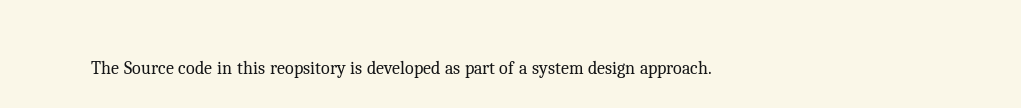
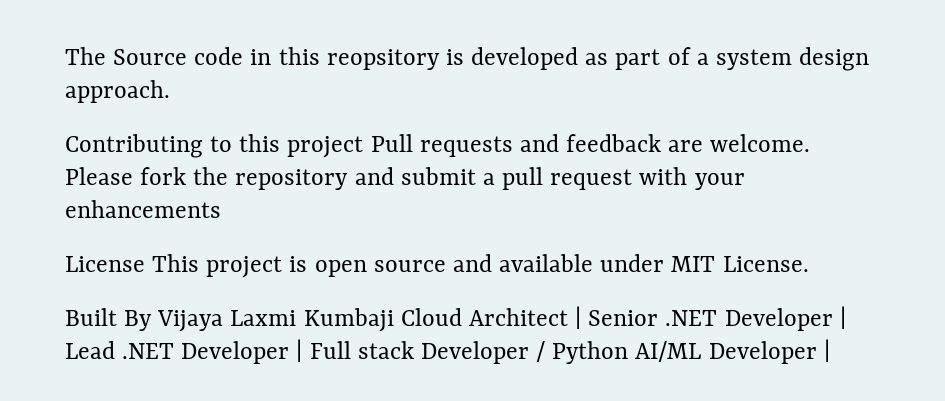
+ Contributing to this project Pull requests and feedback are welcome. Please fork the repository and submit a pull request with your enhancements
+ License This project is open source and available under MIT License.
+ Built By Vijaya Laxmi Kumbaji Cloud Architect | Senior .NET Developer | Lead .NET Developer | Full stack Developer / Python AI/ML Developer |

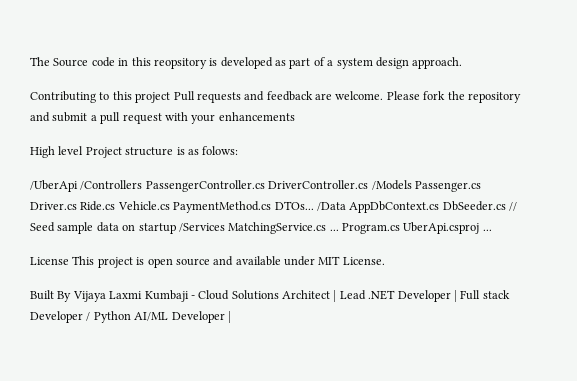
+ High level Project structure is as folows:
+ /UberApi /Controllers PassengerController.cs DriverController.cs /Models Passenger.cs Driver.cs Ride.cs Vehicle.cs PaymentMethod.cs DTOs... /Data AppDbContext.cs DbSeeder.cs // Seed sample data on startup /Services MatchingService.cs ... Program.cs UberApi.csproj ...
- Built By Vijaya Laxmi Kumbaji Cloud Architect | Senior .NET Developer | Lead .NET Developer | Full stack Developer / Python AI/ML Developer |
+ Built By Vijaya Laxmi Kumbaji - Cloud Solutions Architect | Lead .NET Developer | Full stack Developer / Python AI/ML Developer |

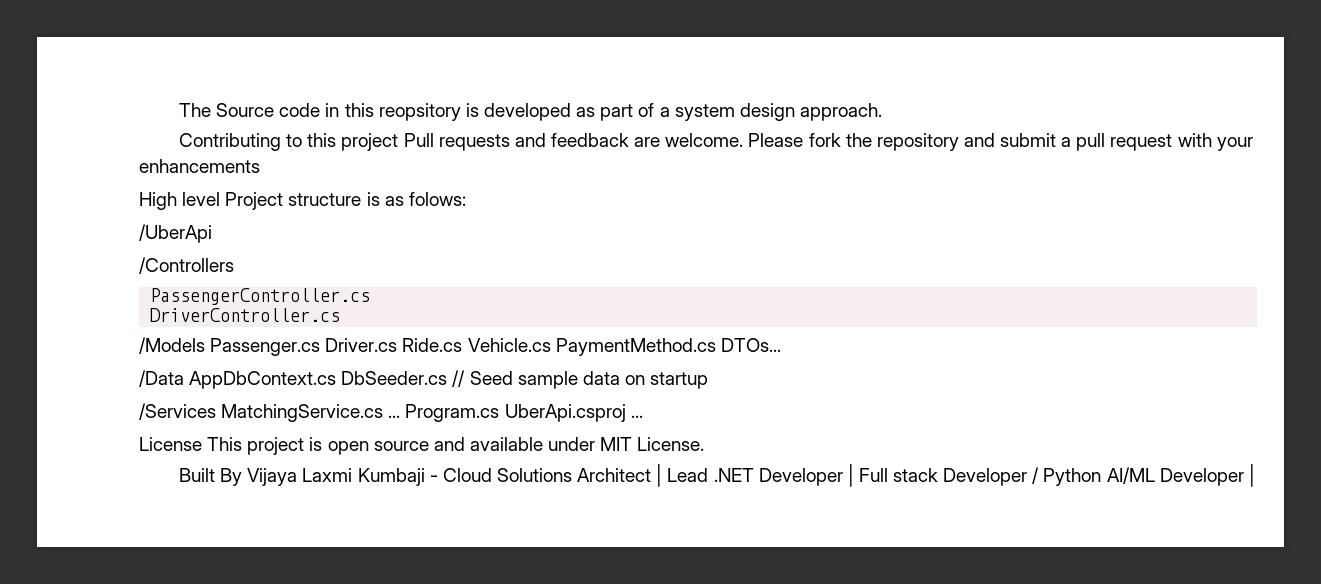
- /UberApi /Controllers PassengerController.cs DriverController.cs /Models Passenger.cs Driver.cs Ride.cs Vehicle.cs PaymentMethod.cs DTOs... /Data AppDbContext.cs DbSeeder.cs // Seed sample data on startup /Services MatchingService.cs ...
+ /UberApi
+ /Controllers
+ PassengerController.cs
+ DriverController.cs
+ /Models Passenger.cs Driver.cs Ride.cs Vehicle.cs PaymentMethod.cs DTOs...
+ /Data AppDbContext.cs DbSeeder.cs // Seed sample data on startup
+ /Services MatchingService.cs ...

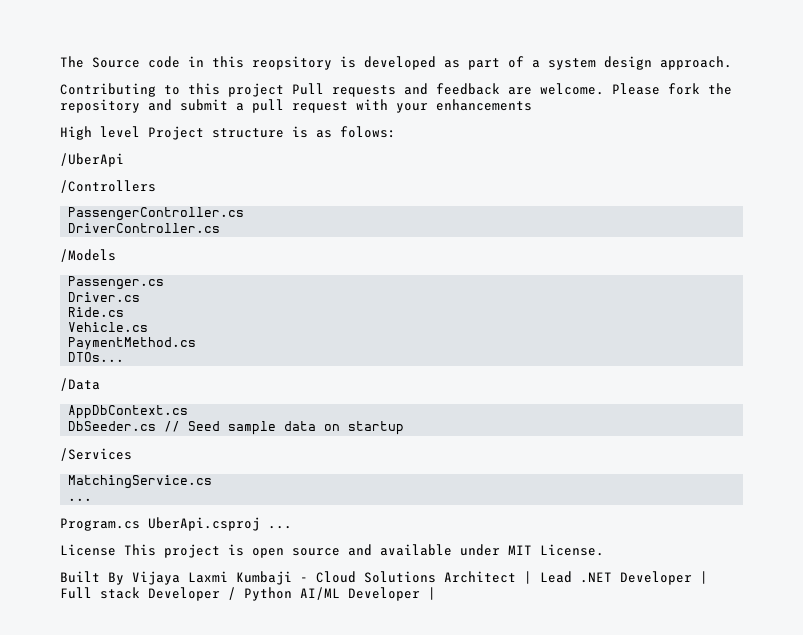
- /Models Passenger.cs Driver.cs Ride.cs Vehicle.cs PaymentMethod.cs DTOs...
+ /Models
+ Passenger.cs
+ Driver.cs
+ Ride.cs
+ Vehicle.cs
+ PaymentMethod.cs
+ DTOs...
- /Data AppDbContext.cs DbSeeder.cs // Seed sample data on startup
+ /Data
+ AppDbContext.cs
+ DbSeeder.cs // Seed sample data on startup
- /Services MatchingService.cs ... Program.cs UberApi.csproj ...
+ /Services
+ MatchingService.cs
+ ...
+ Program.cs UberApi.csproj ...

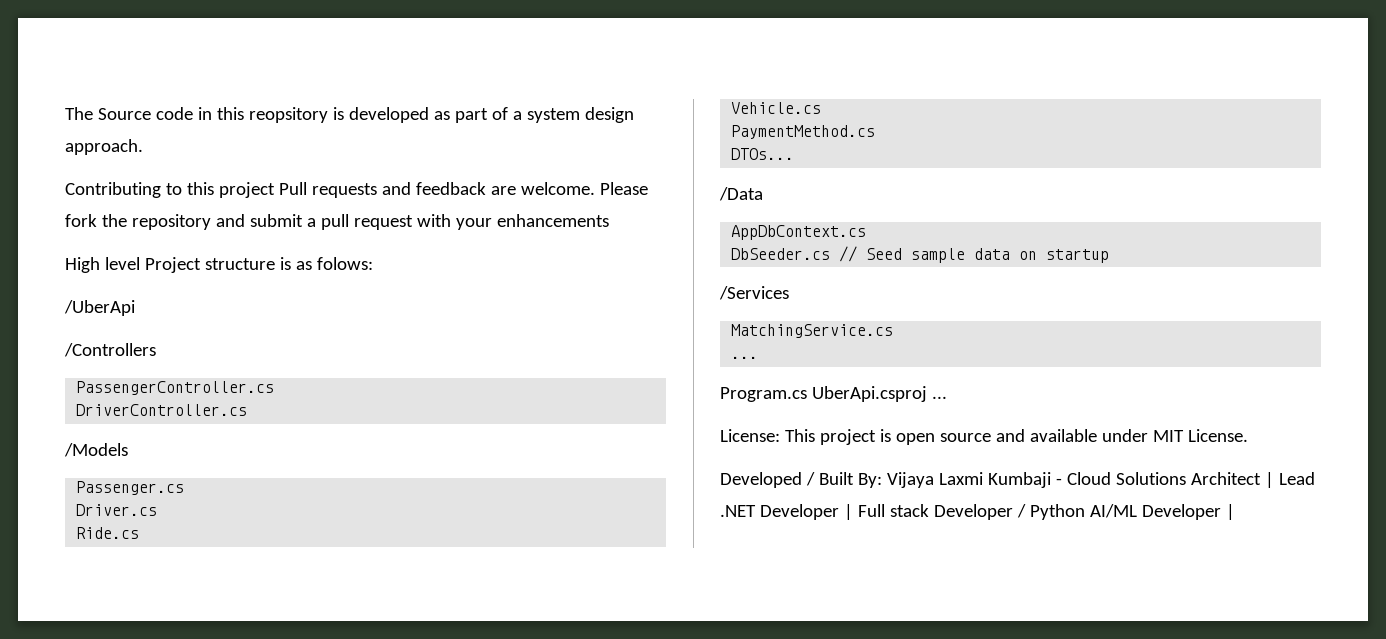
- License This project is open source and available under MIT License.
+ License: This project is open source and available under MIT License.
- Built By Vijaya Laxmi Kumbaji - Cloud Solutions Architect | Lead .NET Developer | Full stack Developer / Python AI/ML Developer |
+ Developed / Built By: Vijaya Laxmi Kumbaji - Cloud Solutions Architect | Lead .NET Developer | Full stack Developer / Python AI/ML Developer |

